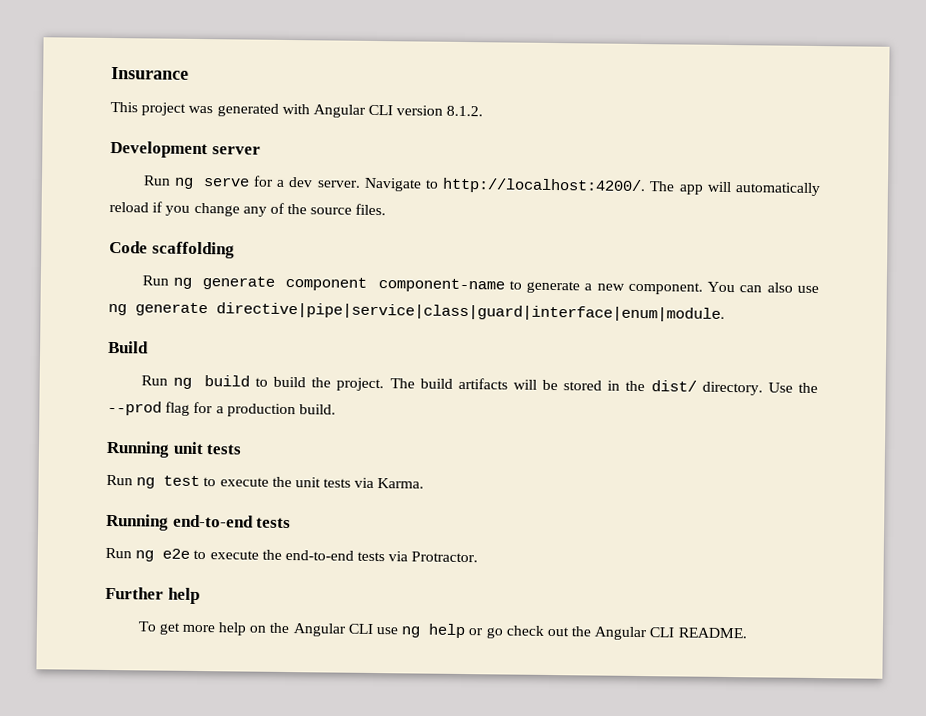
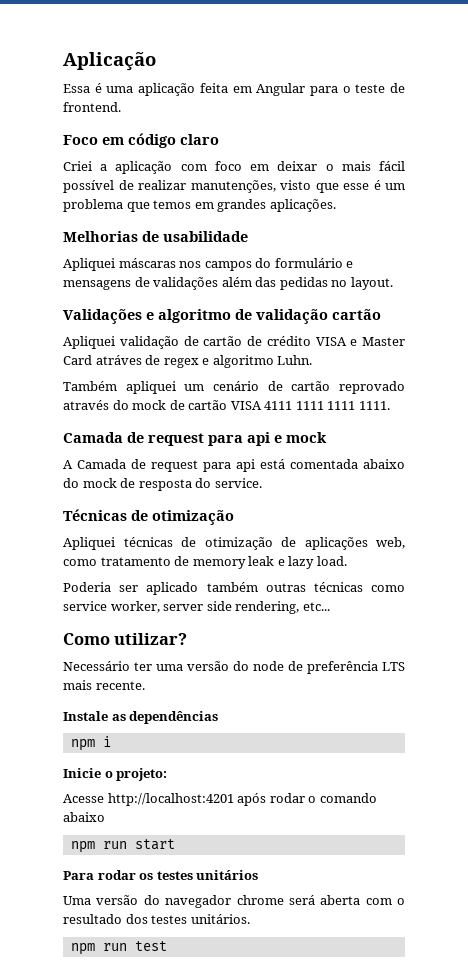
- Insurance
- This project was generated with Angular CLI version 8.1.2.
- Development server
- Run ng serve for a dev server. Navigate to http://localhost:4200/. The app will automatically reload if you change any of the source files.
- Code scaffolding
- Run ng generate component component-name to generate a new component. You can also use ng generate directive|pipe|service|class|guard|interface|enum|module.
- Build
- Run ng build to build the project. The build artifacts will be stored in the dist/ directory. Use the --prod flag for a production build.
- Running unit tests
- Run ng test to execute the unit tests via Karma.
- Running end-to-end tests
- Run ng e2e to execute the end-to-end tests via Protractor.
- Further help
- To get more help on the Angular CLI use ng help or go check out the Angular CLI README.
+ Aplicação
+ Essa é uma aplicação feita em Angular para o teste de frontend.
+ Foco em código claro
+ Criei a aplicação com foco em deixar o mais fácil possível de realizar manutenções, visto que esse é um problema que temos em grandes aplicações.
+ Melhorias de usabilidade
+ Apliquei máscaras nos campos do formulário e mensagens de validações além das pedidas no layout.
+ Validações e algoritmo de validação cartão
+ Apliquei validação de cartão de crédito VISA e Master Card atráves de regex e algoritmo Luhn.
+ Também apliquei um cenário de cartão reprovado através do mock de cartão VISA 4111 1111 1111 1111.
+ Camada de request para api e mock
+ A Camada de request para api está comentada abaixo do mock de resposta do service.
+ Técnicas de otimização
+ Apliquei técnicas de otimização de aplicações web, como tratamento de memory leak e lazy load.
+ Poderia ser aplicado também outras técnicas como service worker, server side rendering, etc...
+ Como utilizar?
+ Necessário ter uma versão do node de preferência LTS mais recente.
+ Instale as dependências
+ npm i
+ Inicie o projeto:
+ Acesse http://localhost:4201 após rodar o comando abaixo
+ npm run start
+ Para rodar os testes unitários
+ Uma versão do navegador chrome será aberta com o resultado dos testes unitários.
+ npm run test

